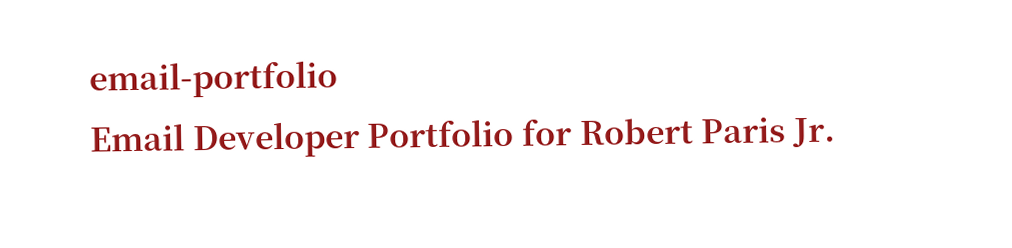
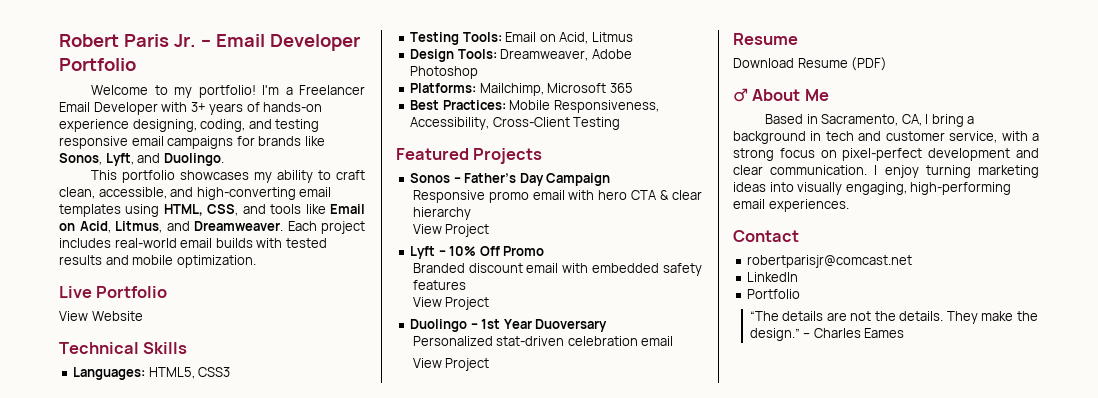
- email-portfolio
- Email Developer Portfolio for Robert Paris Jr.
+ Robert Paris Jr. – Email Developer Portfolio
+ Welcome to my portfolio! I'm a Freelancer Email Developer with 3+ years of hands-on experience designing, coding, and testing responsive email campaigns for brands like Sonos, Lyft, and Duolingo.
+ This portfolio showcases my ability to craft clean, accessible, and high-converting email templates using HTML, CSS, and tools like Email on Acid, Litmus, and Dreamweaver. Each project includes real-world email builds with tested results and mobile optimization.
+ Live Portfolio
+ View Website
+ Technical Skills
+ Languages: HTML5, CSS3
+ Testing Tools: Email on Acid, Litmus
+ Design Tools: Dreamweaver, Adobe Photoshop
+ Platforms: Mailchimp, Microsoft 365
+ Best Practices: Mobile Responsiveness, Accessibility, Cross-Client Testing
+ Featured Projects
+ Sonos – Father’s Day Campaign
+ Responsive promo email with hero CTA & clear hierarchy
+ View Project
+ Lyft – 10% Off Promo
+ Branded discount email with embedded safety features
+ View Project
+ Duolingo – 1st Year Duoversary
+ Personalized stat-driven celebration email
+ View Project
+ Resume
+ Download Resume (PDF)
+ ♂ About Me
+ Based in Sacramento, CA, I bring a background in tech and customer service, with a strong focus on pixel-perfect development and clear communication. I enjoy turning marketing ideas into visually engaging, high-performing email experiences.
+ Contact
+ robertparisjr@comcast.net
+ LinkedIn
+ Portfolio
+ “The details are not the details. They make the design.” – Charles Eames

